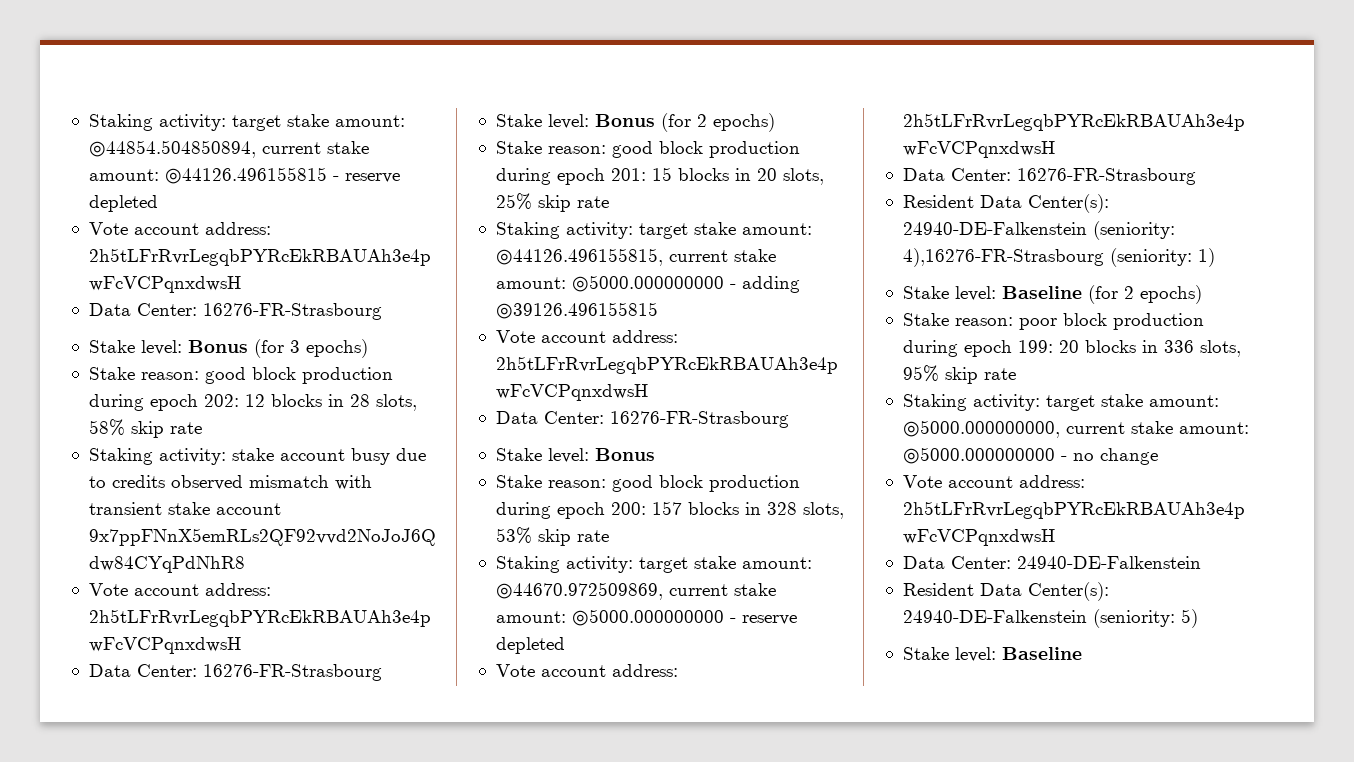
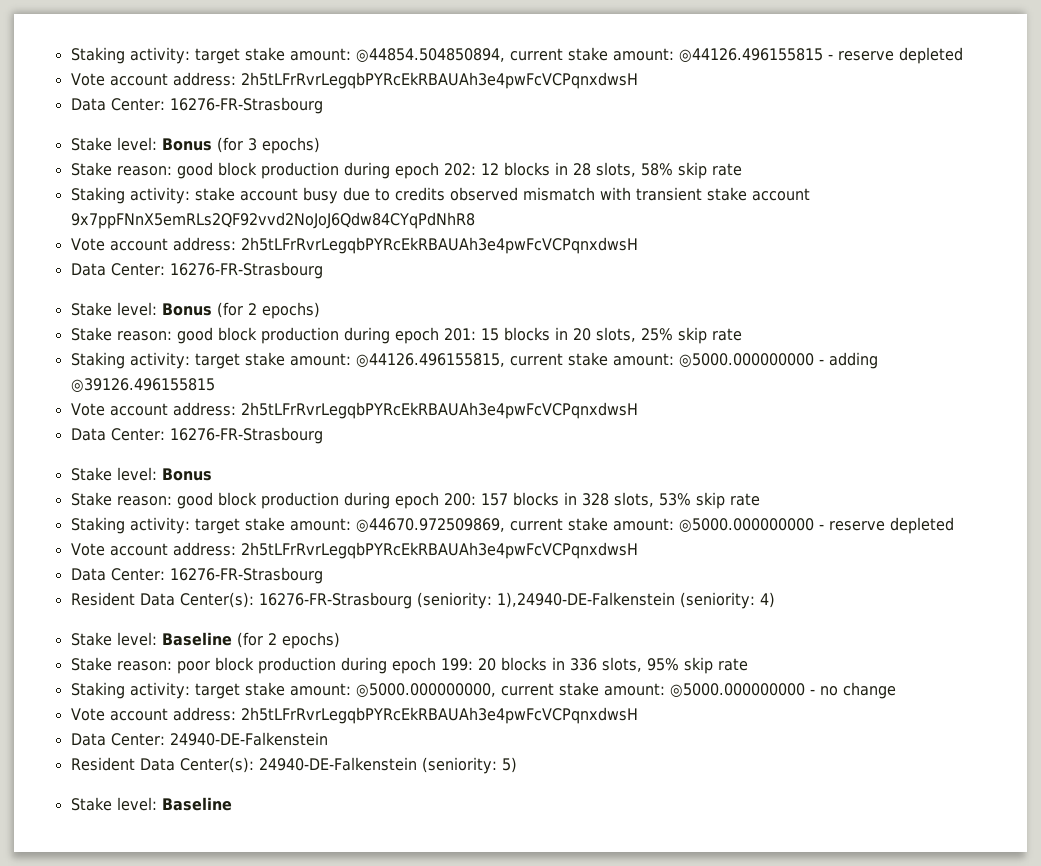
- Resident Data Center(s): 24940-DE-Falkenstein (seniority: 4),16276-FR-Strasbourg (seniority: 1)
+ Resident Data Center(s): 16276-FR-Strasbourg (seniority: 1),24940-DE-Falkenstein (seniority: 4)

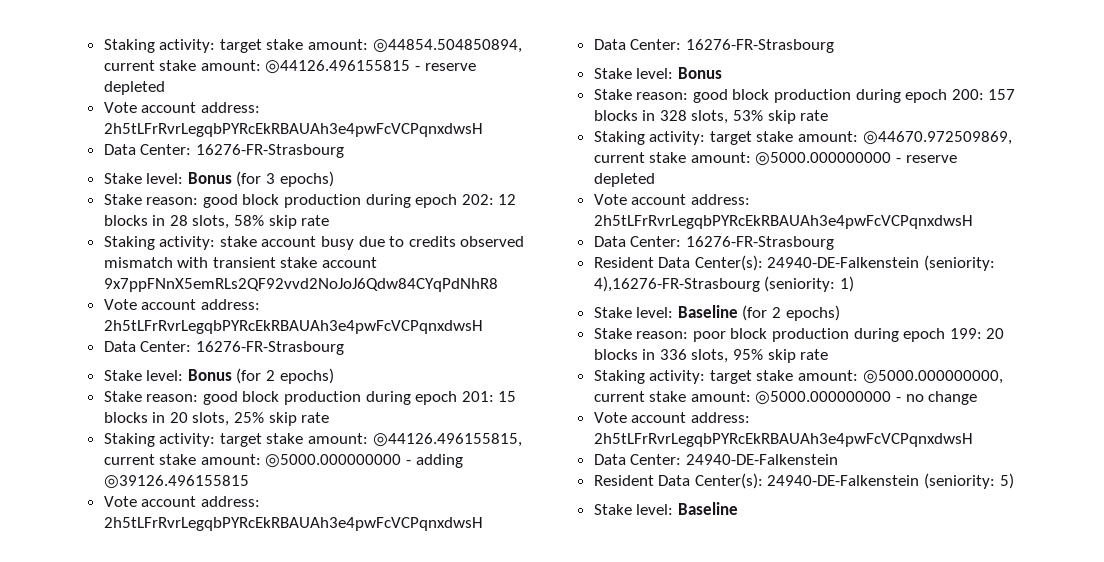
- Resident Data Center(s): 16276-FR-Strasbourg (seniority: 1),24940-DE-Falkenstein (seniority: 4)
+ Resident Data Center(s): 24940-DE-Falkenstein (seniority: 4),16276-FR-Strasbourg (seniority: 1)

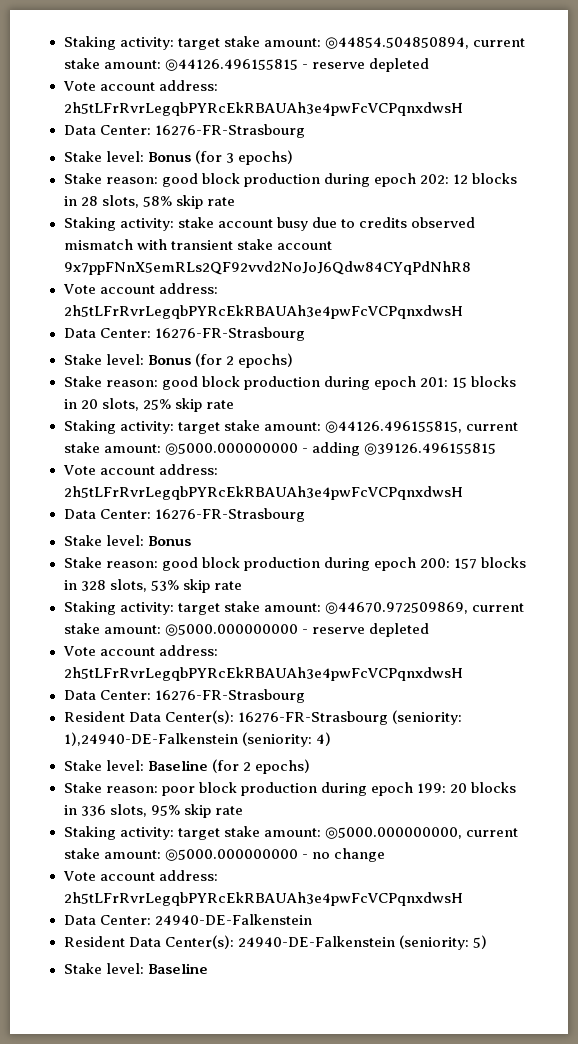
- Resident Data Center(s): 24940-DE-Falkenstein (seniority: 4),16276-FR-Strasbourg (seniority: 1)
+ Resident Data Center(s): 16276-FR-Strasbourg (seniority: 1),24940-DE-Falkenstein (seniority: 4)

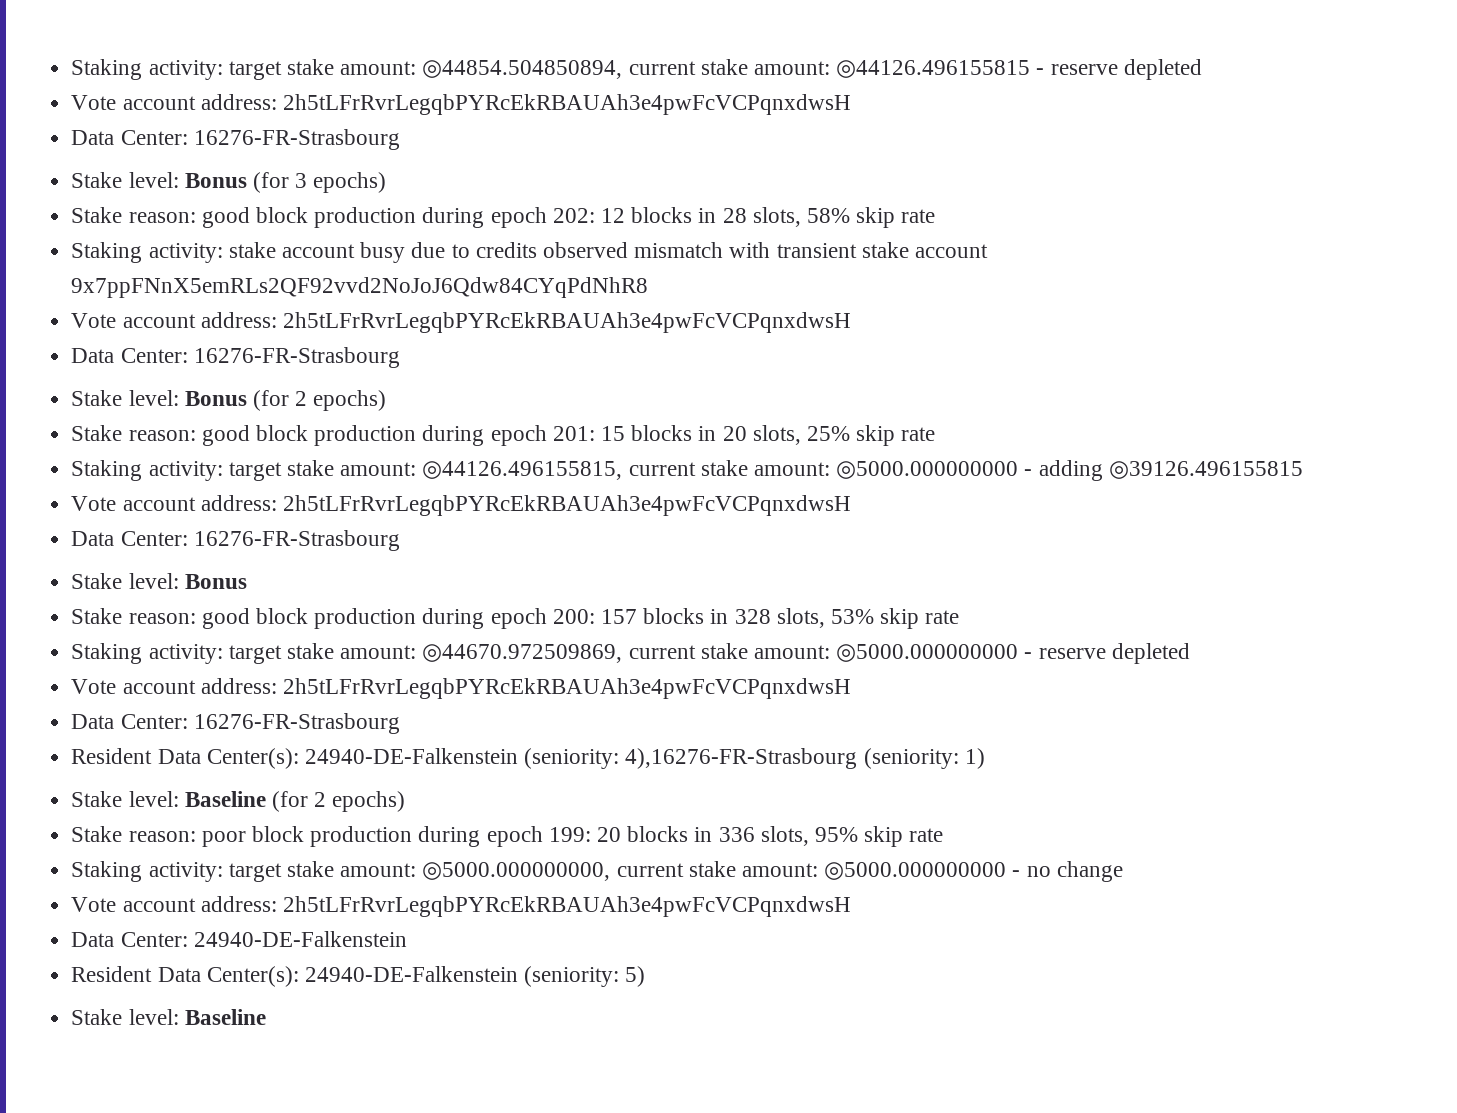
- Resident Data Center(s): 16276-FR-Strasbourg (seniority: 1),24940-DE-Falkenstein (seniority: 4)
+ Resident Data Center(s): 24940-DE-Falkenstein (seniority: 4),16276-FR-Strasbourg (seniority: 1)

